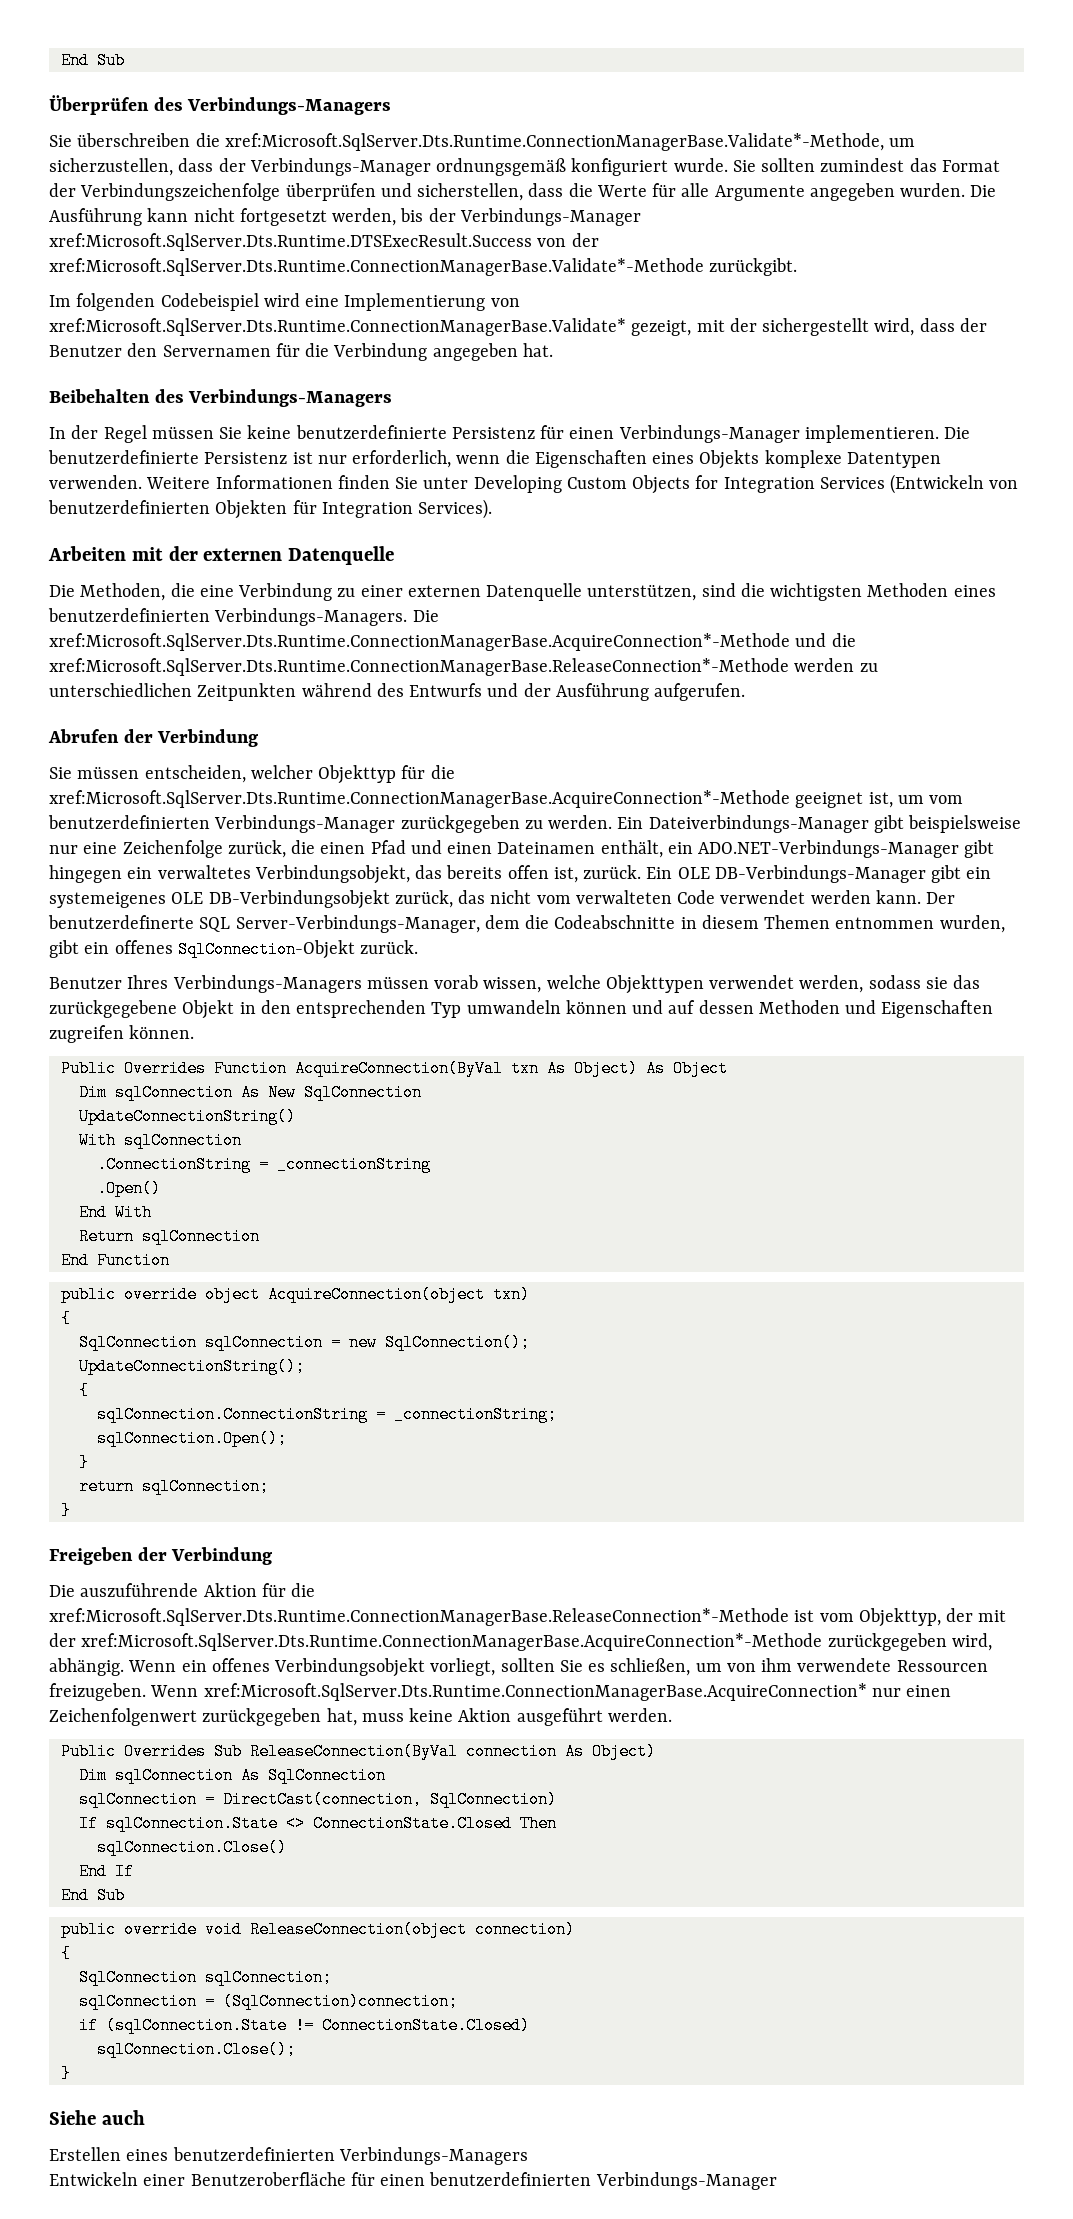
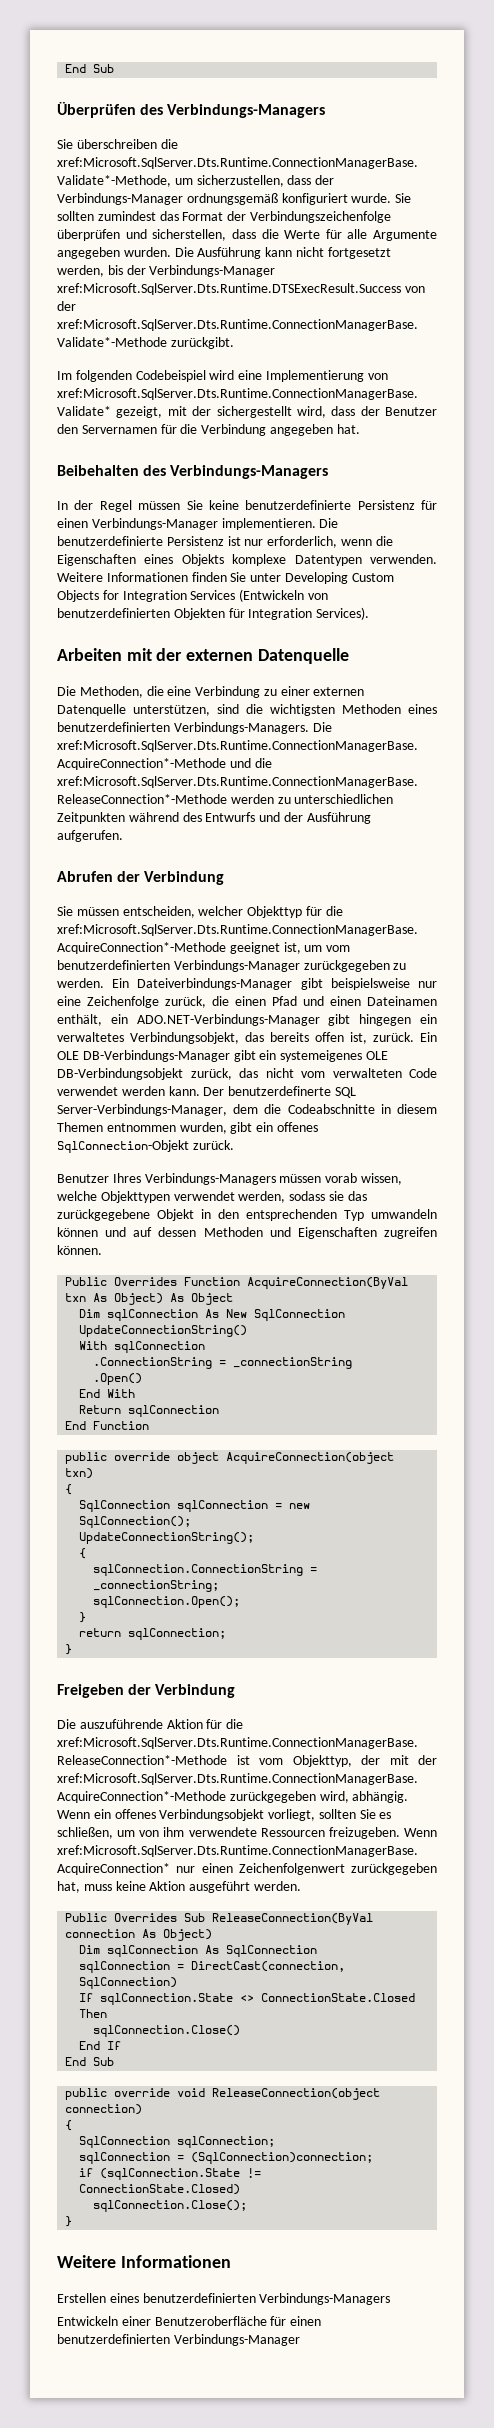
  sqlConnection.Close();
  }
- Siehe auch
+ Weitere Informationen

